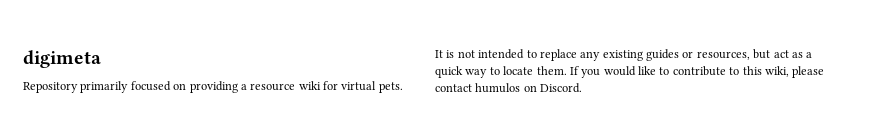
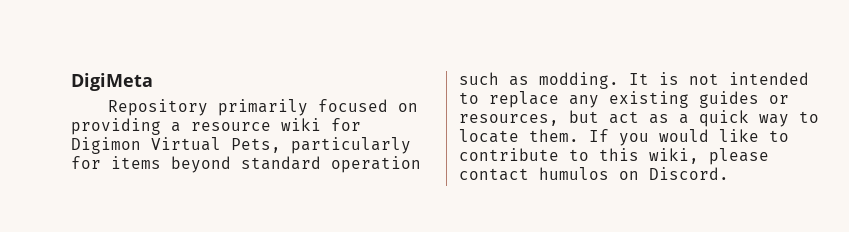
- digimeta
+ DigiMeta
- Repository primarily focused on providing a resource wiki for virtual pets.
+ Repository primarily focused on providing a resource wiki for Digimon Virtual Pets, particularly for items beyond standard operation such as modding.

